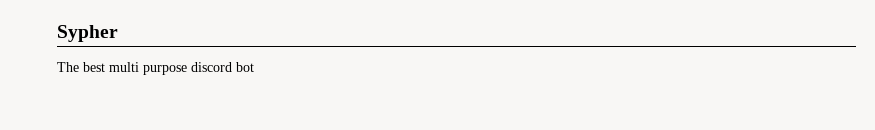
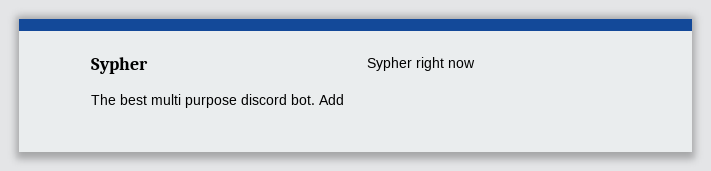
- The best multi purpose discord bot
+ The best multi purpose discord bot. Add Sypher right now

